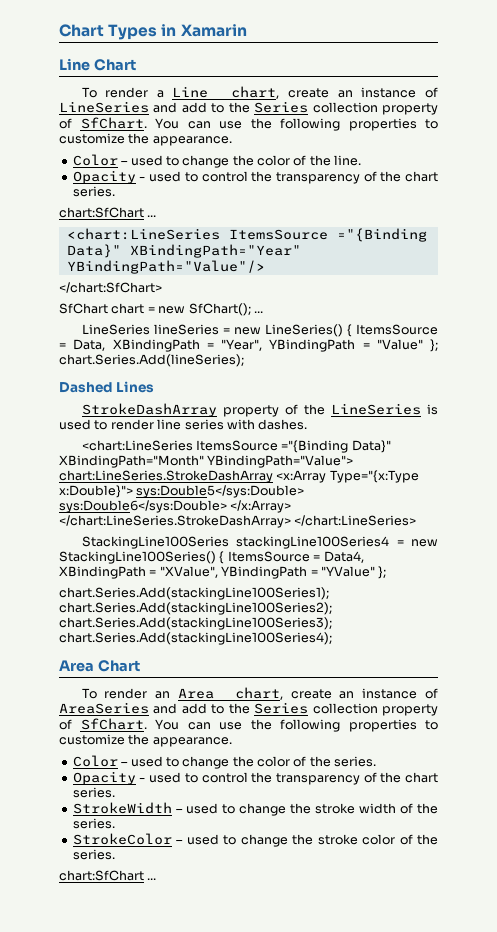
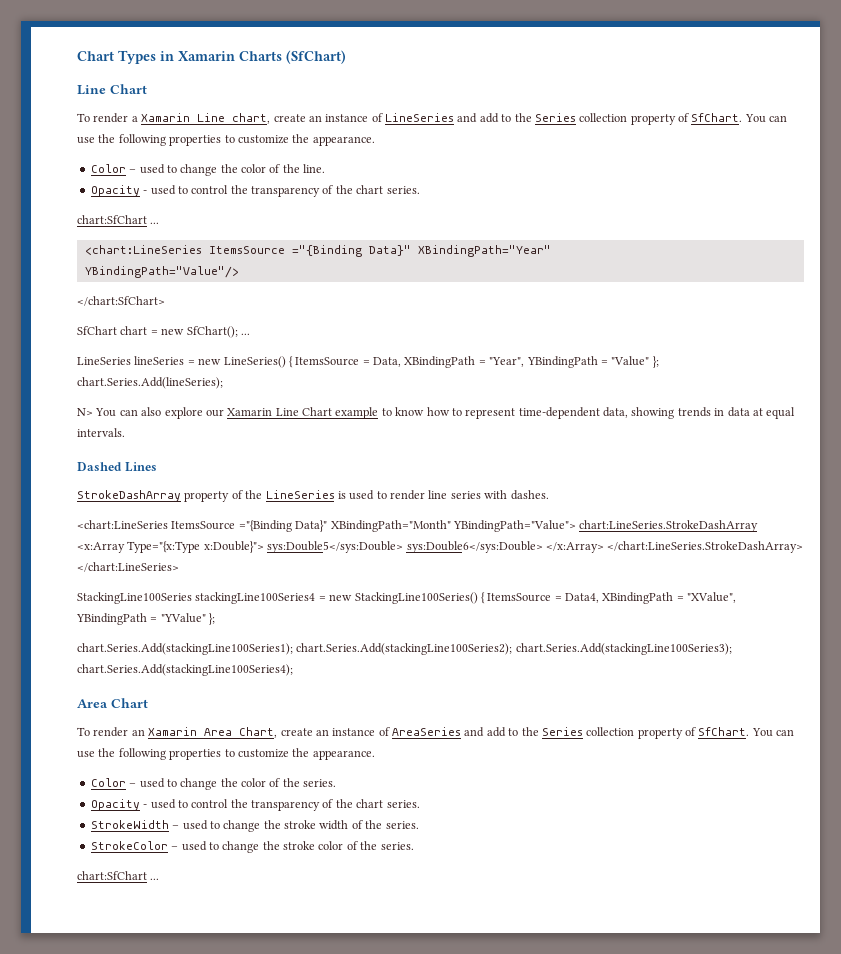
- Chart Types in Xamarin
+ Chart Types in Xamarin Charts (SfChart)
- To render a Line chart, create an instance of LineSeries and add to the Series collection property of SfChart.
+ To render a Xamarin Line chart, create an instance of LineSeries and add to the Series collection property of SfChart.
+ N> You can also explore our Xamarin Line Chart example to know how to represent time-dependent data, showing trends in data at equal intervals.
- To render an Area chart, create an instance of AreaSeries and add to the Series collection property of SfChart.
+ To render an Xamarin Area Chart, create an instance of AreaSeries and add to the Series collection property of SfChart.

